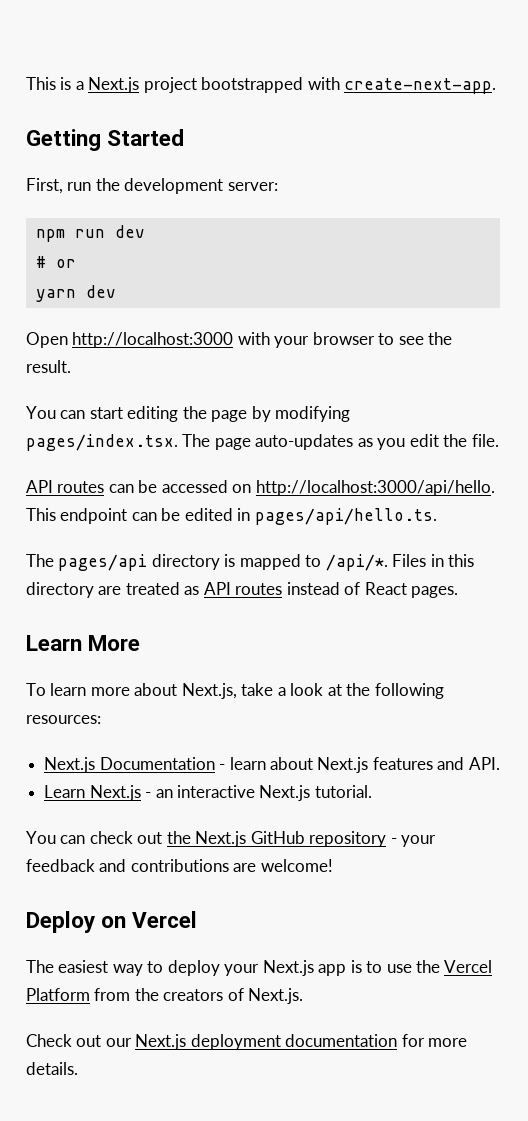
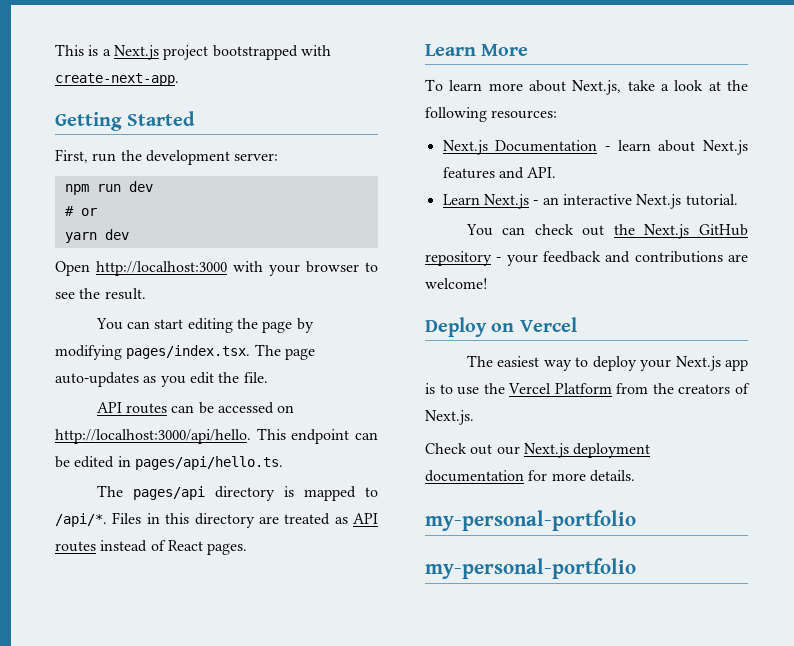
  Check out our Next.js deployment documentation for more details.
+ my-personal-portfolio
+ my-personal-portfolio

